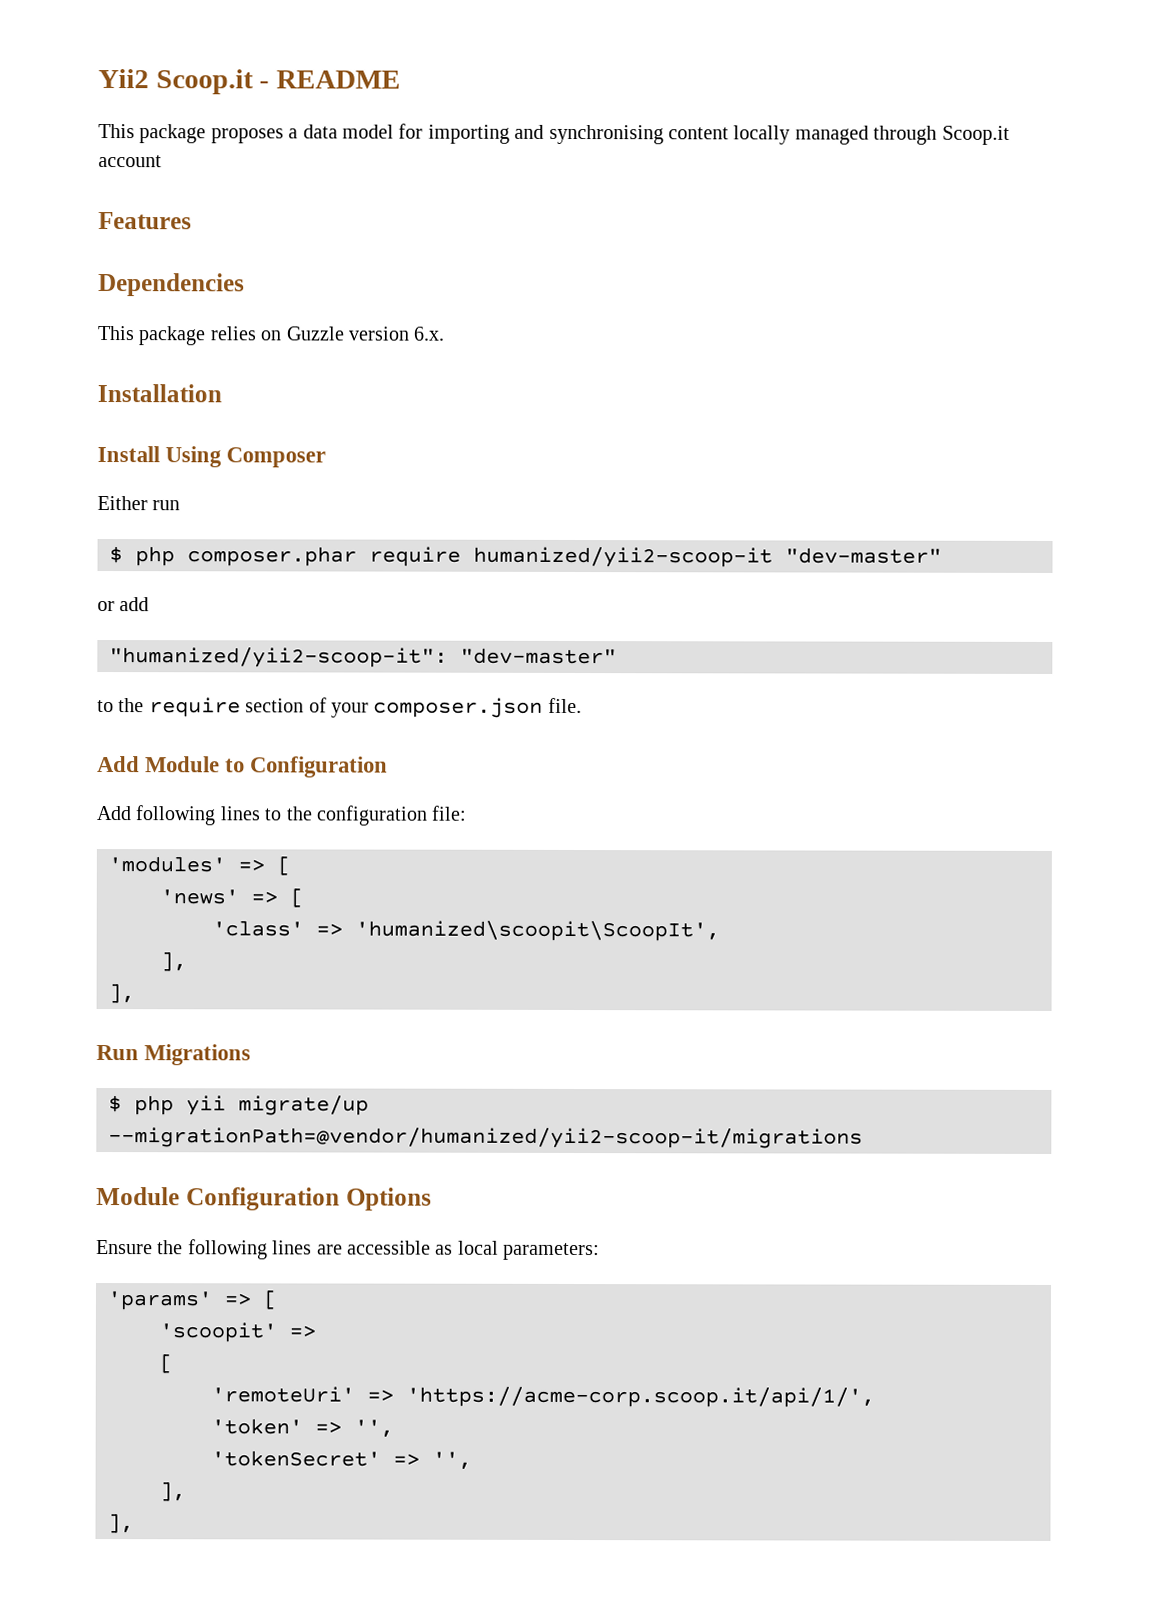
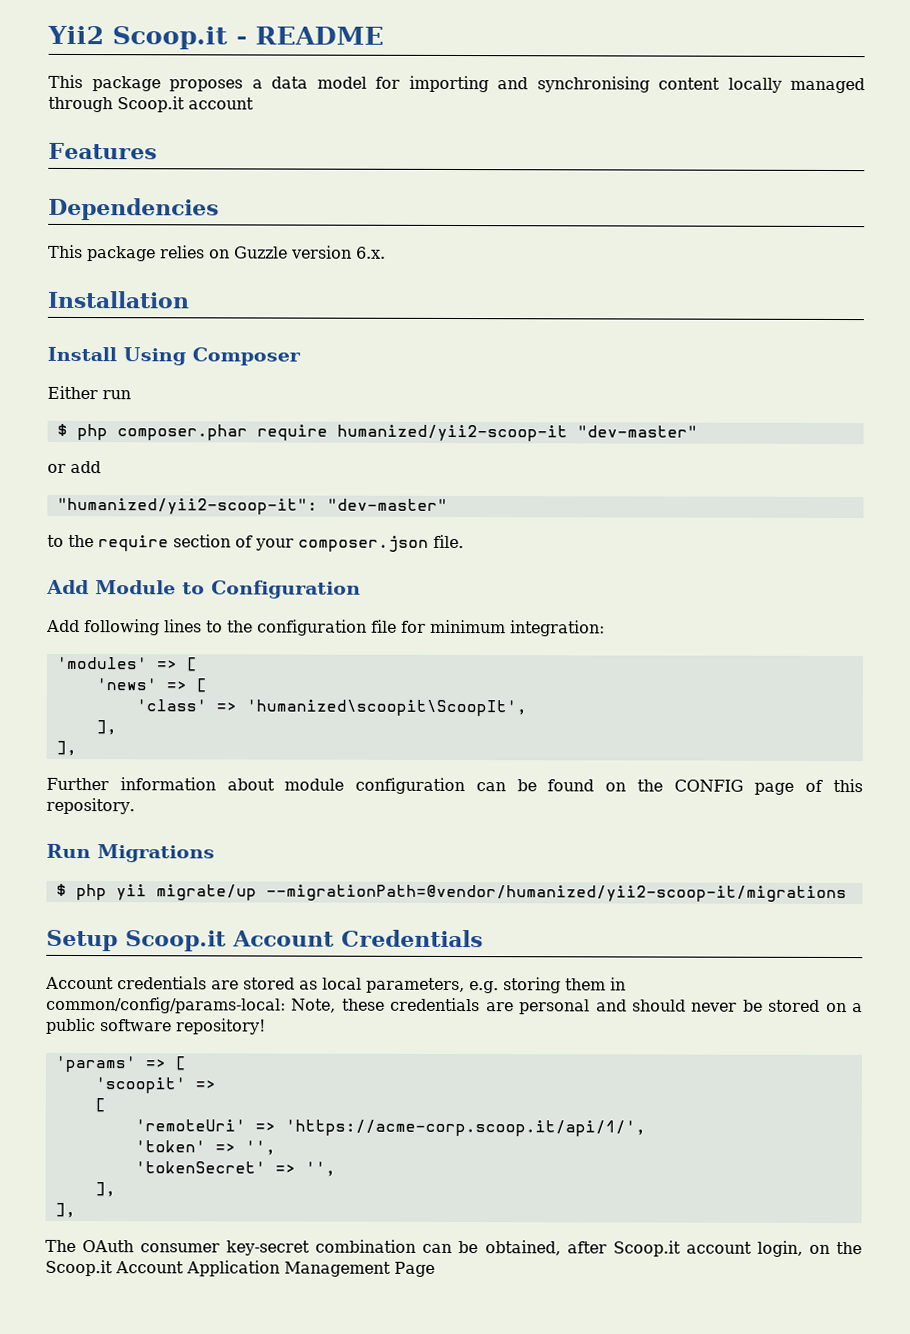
- Add following lines to the configuration file:
+ Add following lines to the configuration file for minimum integration:
+ Further information about module configuration can be found on the CONFIG page of this repository.
- Module Configuration Options
- Ensure the following lines are accessible as local parameters:
+ Setup Scoop.it Account Credentials
+ Account credentials are stored as local parameters, e.g. storing them in common/config/params-local: Note, these credentials are personal and should never be stored on a public software repository!
+ The OAuth consumer key-secret combination can be obtained, after Scoop.it account login, on the Scoop.it Account Application Management Page

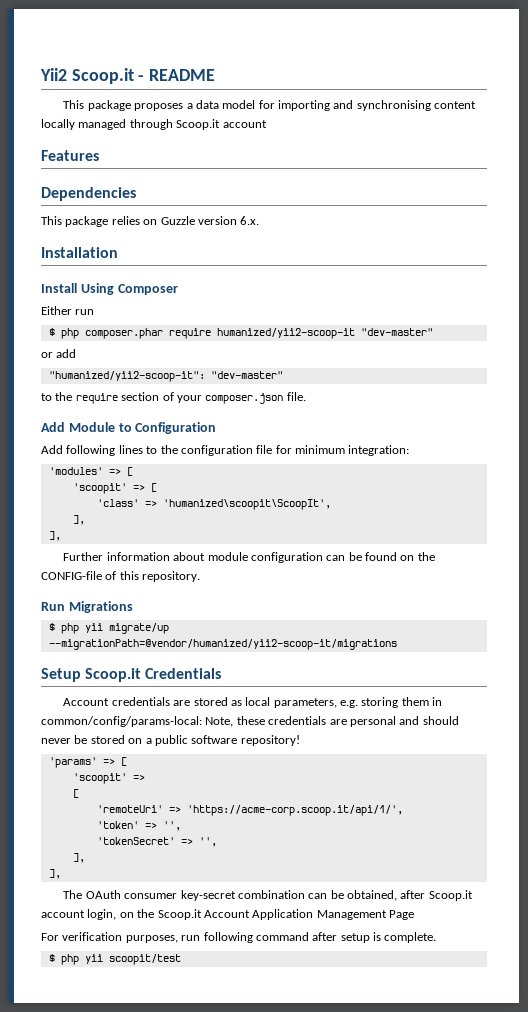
- 'news' => [
+ 'scoopit' => [
- Further information about module configuration can be found on the CONFIG page of this repository.
+ Further information about module configuration can be found on the CONFIG-file of this repository.
- Setup Scoop.it Account Credentials
+ Setup Scoop.it Credentials
+ For verification purposes, run following command after setup is complete.
+ $ php yii scoopit/test

